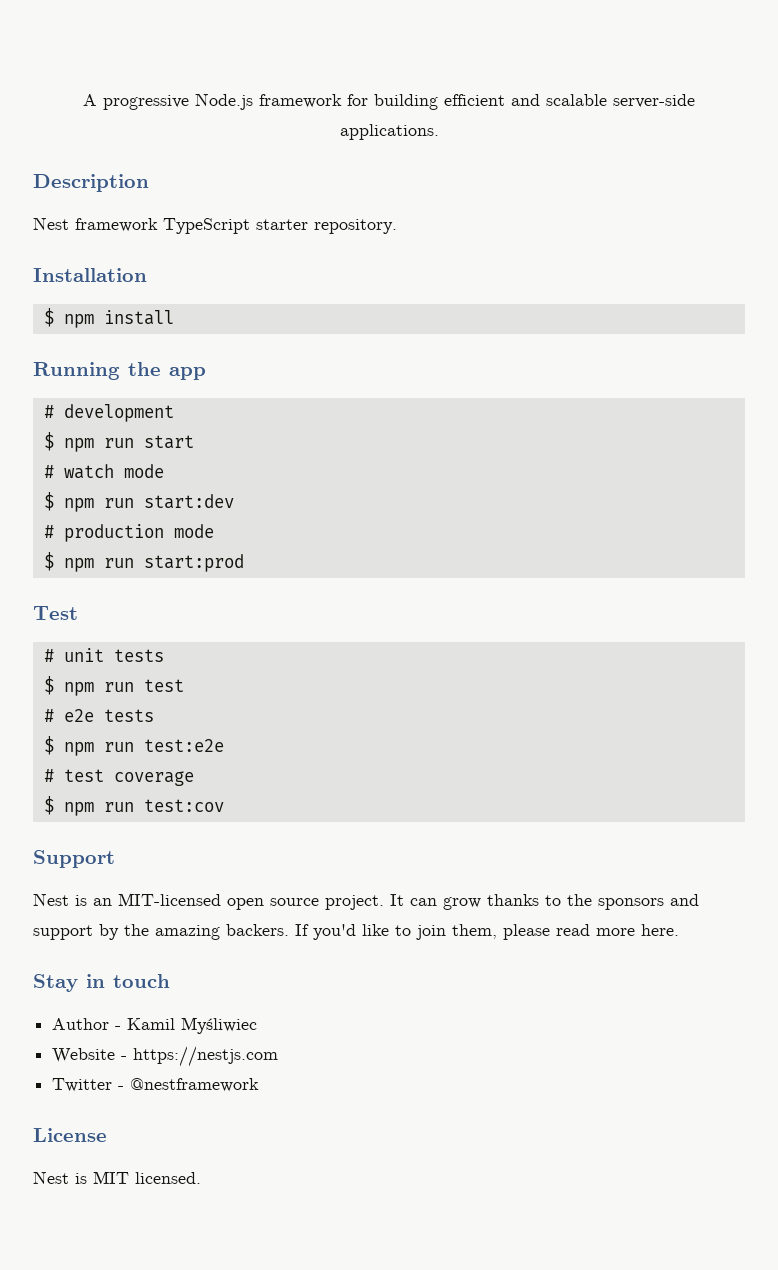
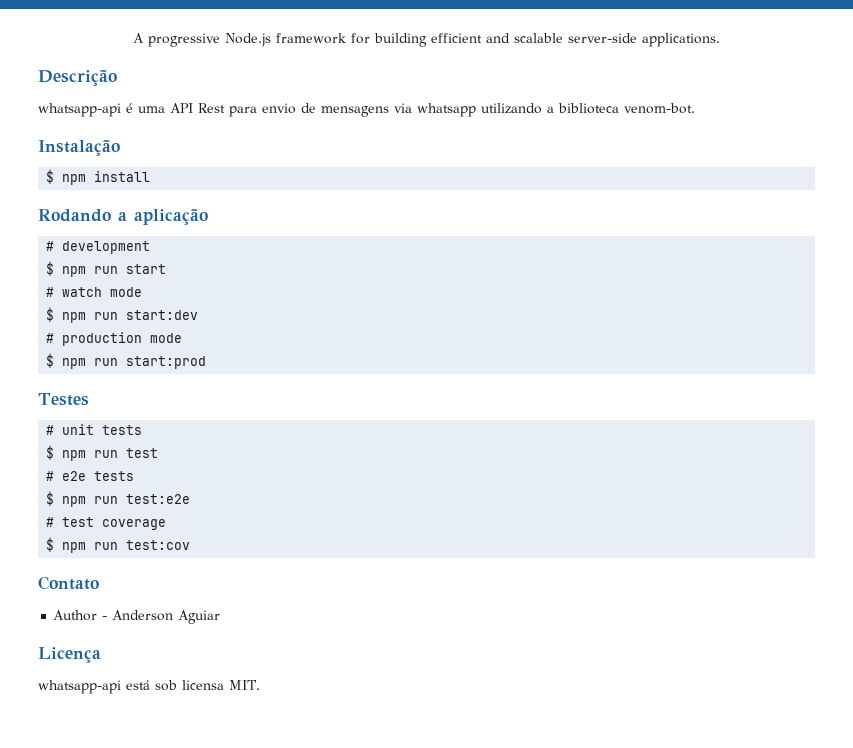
- Description
- Nest framework TypeScript starter repository.
- Installation
+ Descrição
+ whatsapp-api é uma API Rest para envio de mensagens via whatsapp utilizando a biblioteca venom-bot.
+ Instalação
- Running the app
+ Rodando a aplicação
- Test
+ Testes
- Support
- Nest is an MIT-licensed open source project. It can grow thanks to the sponsors and support by the amazing backers. If you'd like to join them, please read more here.
- Stay in touch
- Author - Kamil Myśliwiec
- Website - https://nestjs.com
- Twitter - @nestframework
- License
- Nest is MIT licensed.
+ Contato
+ Author - Anderson Aguiar
+ Licença
+ whatsapp-api está sob licensa MIT.

